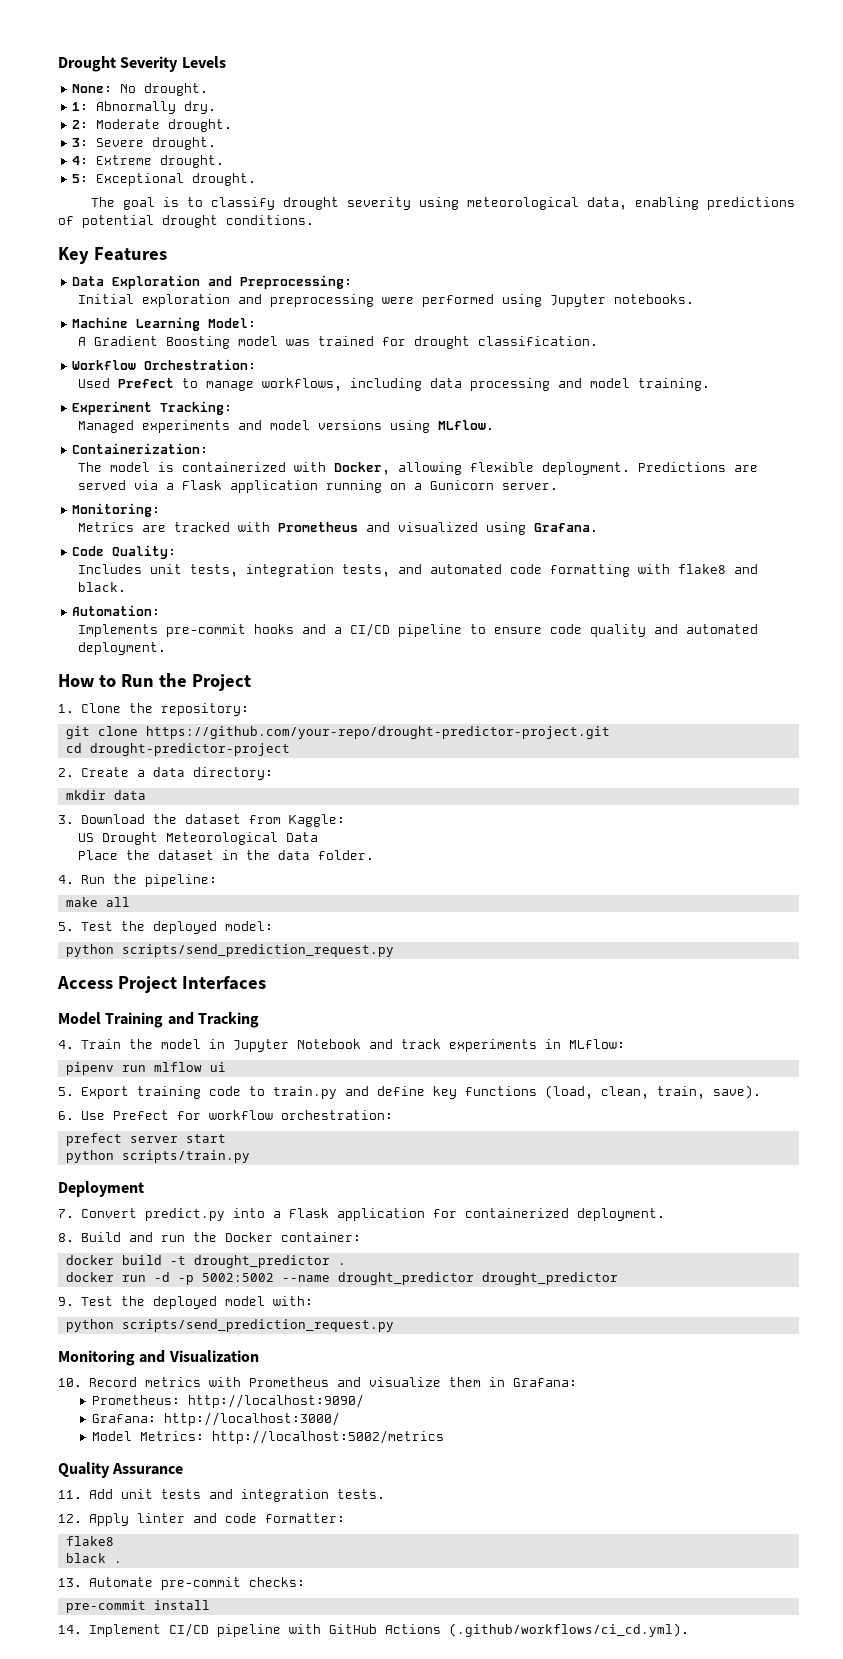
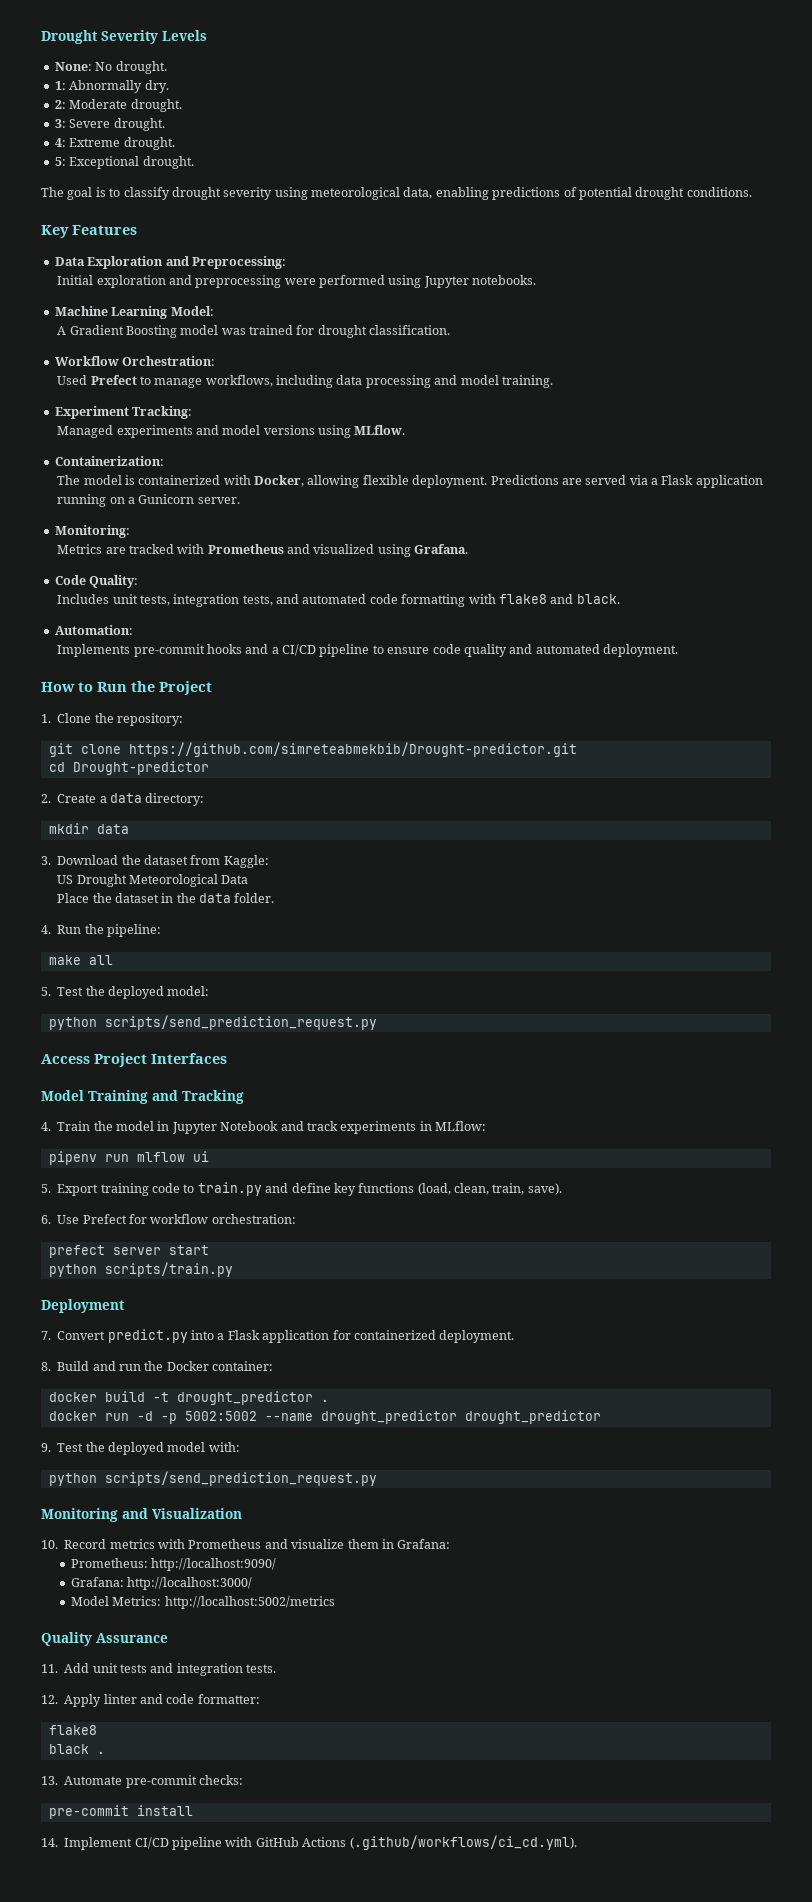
- git clone https://github.com/your-repo/drought-predictor-project.git
+ git clone https://github.com/simreteabmekbib/Drought-predictor.git
- cd drought-predictor-project
+ cd Drought-predictor

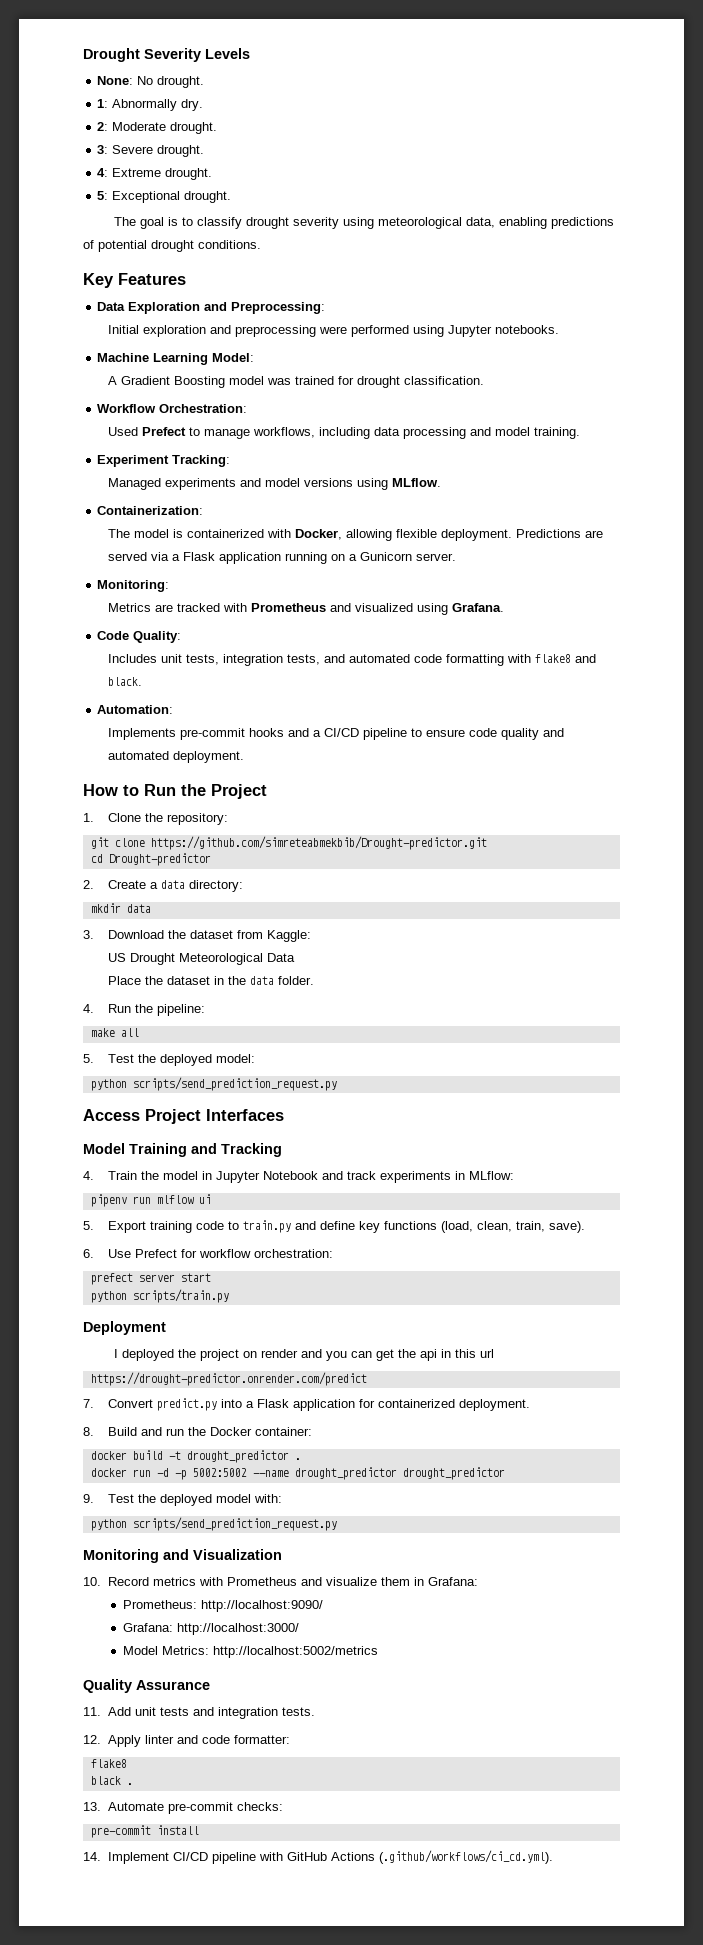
+ I deployed the project on render and you can get the api in this url
+ https://drought-predictor.onrender.com/predict

